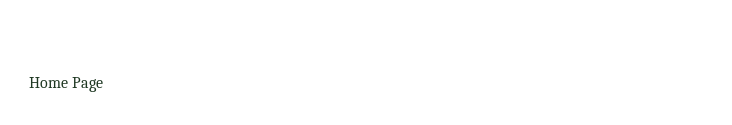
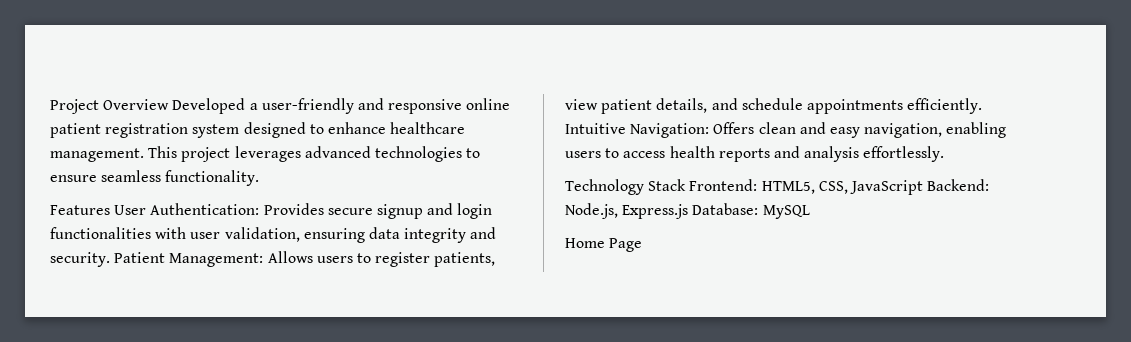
+ Project Overview Developed a user-friendly and responsive online patient registration system designed to enhance healthcare management. This project leverages advanced technologies to ensure seamless functionality.
+ Features User Authentication: Provides secure signup and login functionalities with user validation, ensuring data integrity and security. Patient Management: Allows users to register patients, view patient details, and schedule appointments efficiently. Intuitive Navigation: Offers clean and easy navigation, enabling users to access health reports and analysis effortlessly.
+ Technology Stack Frontend: HTML5, CSS, JavaScript Backend: Node.js, Express.js Database: MySQL

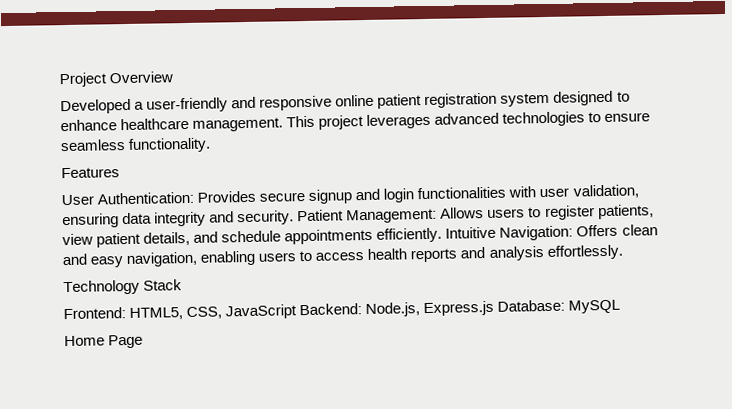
- Project Overview Developed a user-friendly and responsive online patient registration system designed to enhance healthcare management.
+ Project Overview
+ Developed a user-friendly and responsive online patient registration system designed to enhance healthcare management.
- Features User Authentication: Provides secure signup and login functionalities with user validation, ensuring data integrity and security.
+ Features
+ User Authentication: Provides secure signup and login functionalities with user validation, ensuring data integrity and security.
- Technology Stack Frontend: HTML5, CSS, JavaScript Backend: Node.js, Express.js Database: MySQL
+ Technology Stack
+ Frontend: HTML5, CSS, JavaScript Backend: Node.js, Express.js Database: MySQL

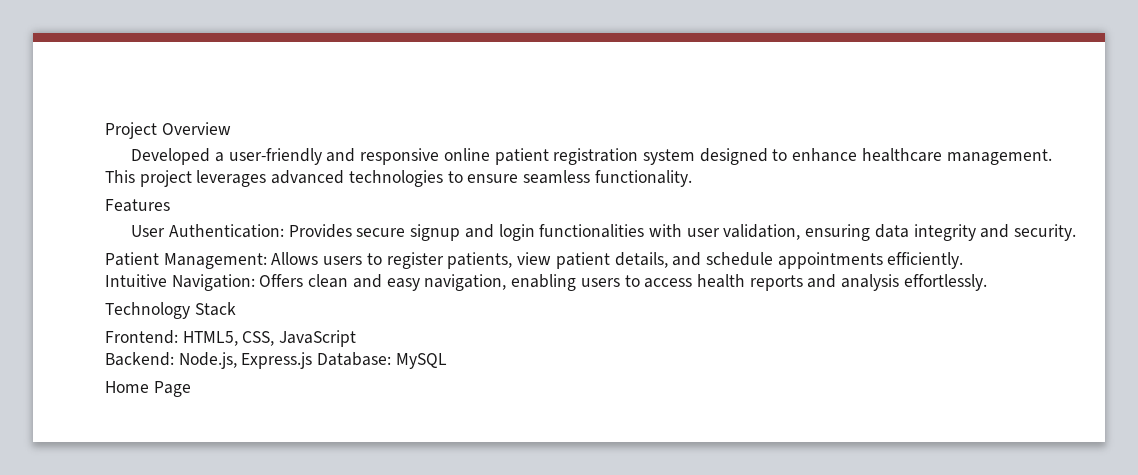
- User Authentication: Provides secure signup and login functionalities with user validation, ensuring data integrity and security. Patient Management: Allows users to register patients, view patient details, and schedule appointments efficiently. Intuitive Navigation: Offers clean and easy navigation, enabling users to access health reports and analysis effortlessly.
+ User Authentication: Provides secure signup and login functionalities with user validation, ensuring data integrity and security.
+ Patient Management: Allows users to register patients, view patient details, and schedule appointments efficiently.
+ Intuitive Navigation: Offers clean and easy navigation, enabling users to access health reports and analysis effortlessly.
- Frontend: HTML5, CSS, JavaScript Backend: Node.js, Express.js Database: MySQL
+ Frontend: HTML5, CSS, JavaScript
+ Backend: Node.js, Express.js Database: MySQL

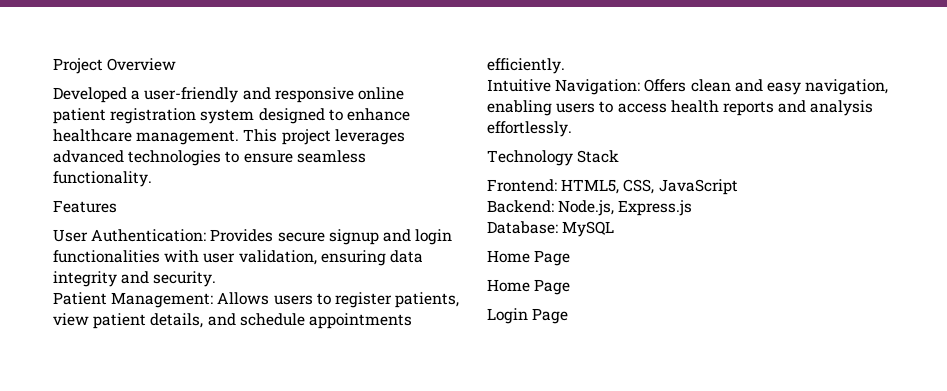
- Backend: Node.js, Express.js Database: MySQL
+ Backend: Node.js, Express.js
+ Database: MySQL
  Home Page
+ Home Page
+ Login Page

